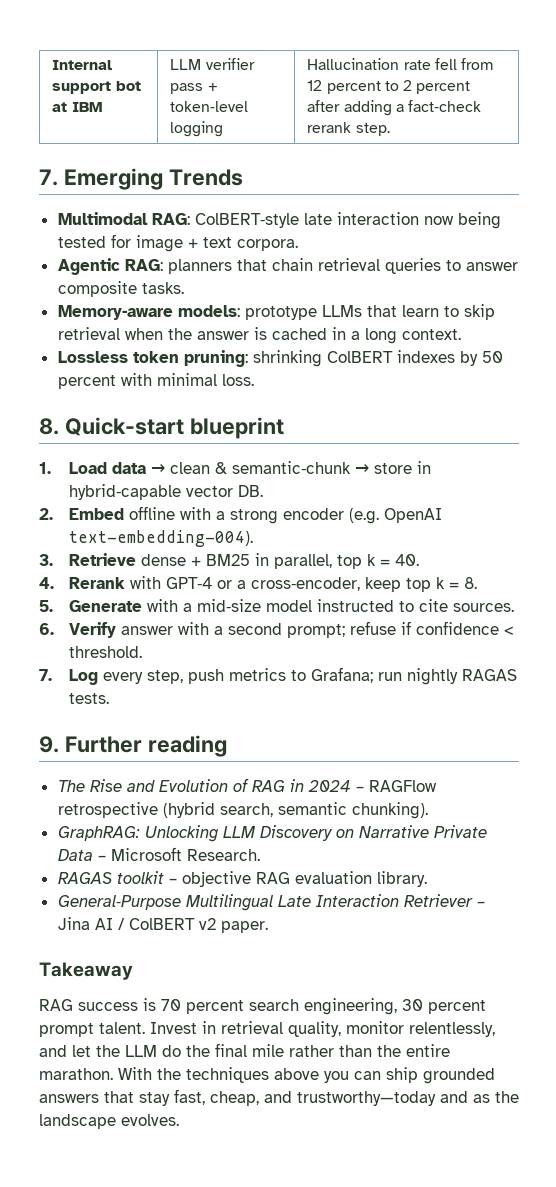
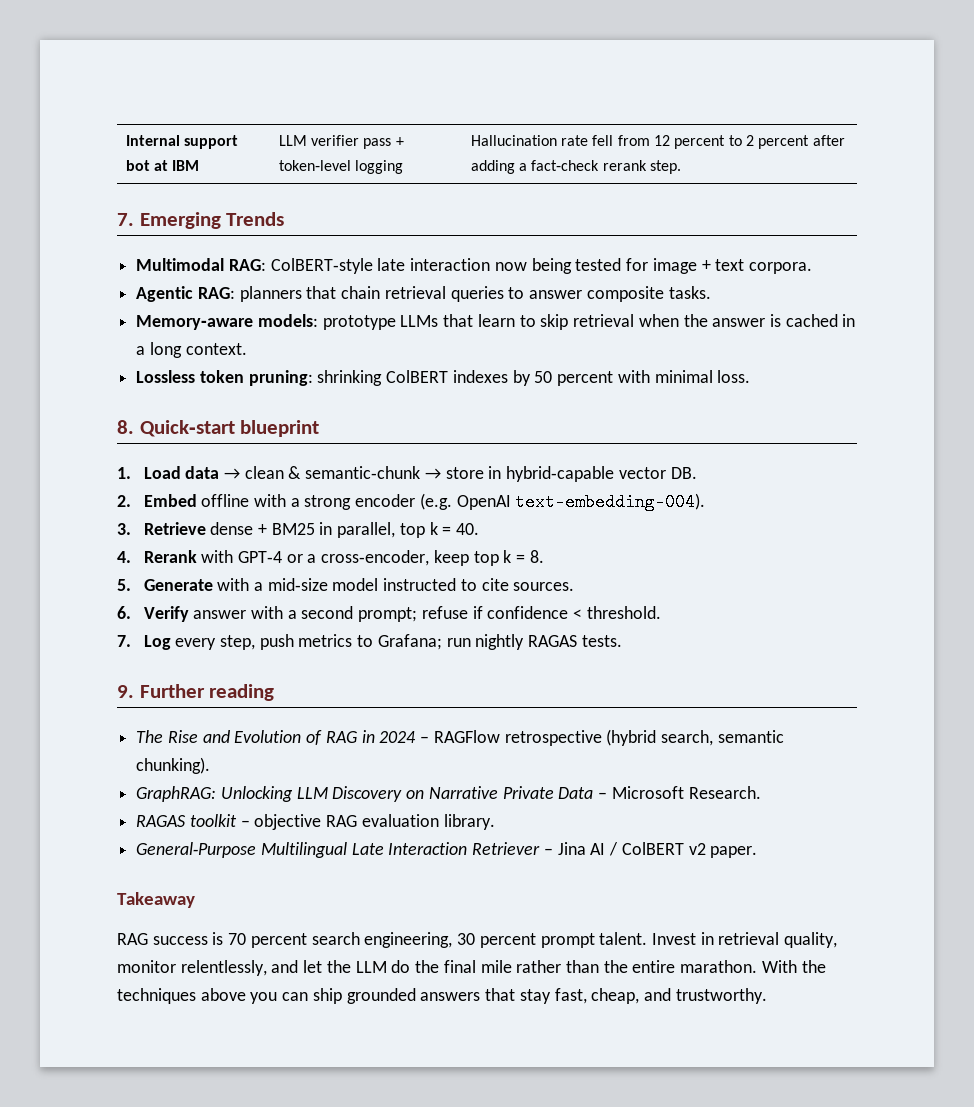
- With the techniques above you can ship grounded answers that stay fast, cheap, and trustworthy—today and as the landscape evolves.
+ With the techniques above you can ship grounded answers that stay fast, cheap, and trustworthy.

